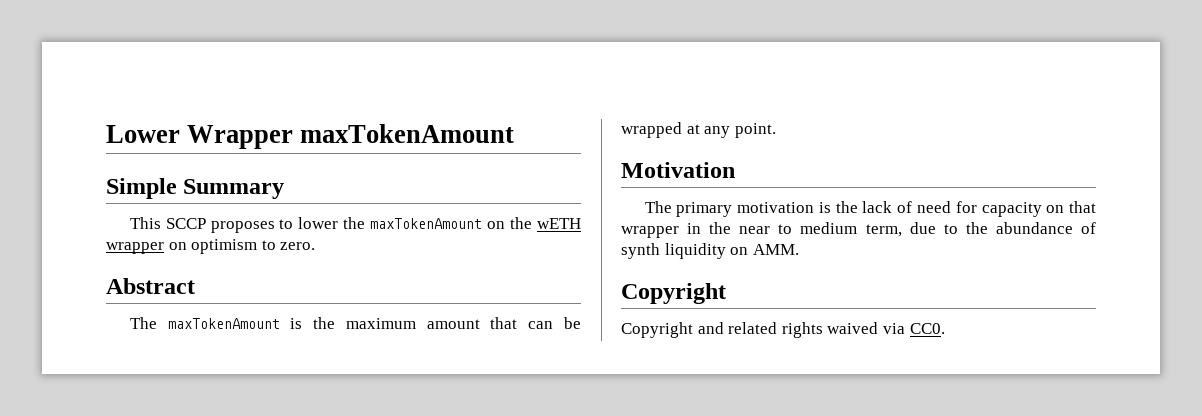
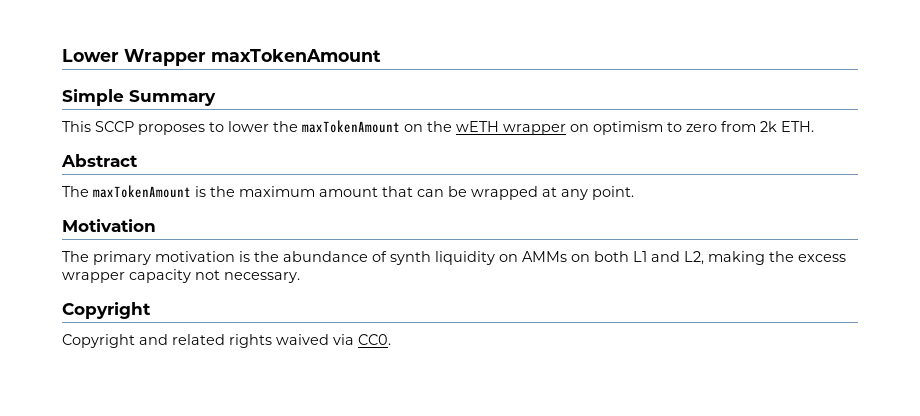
- This SCCP proposes to lower the maxTokenAmount on the wETH wrapper on optimism to zero.
+ This SCCP proposes to lower the maxTokenAmount on the wETH wrapper on optimism to zero from 2k ETH.
- The primary motivation is the lack of need for capacity on that wrapper in the near to medium term, due to the abundance of synth liquidity on AMM.
+ The primary motivation is the abundance of synth liquidity on AMMs on both L1 and L2, making the excess wrapper capacity not necessary.

